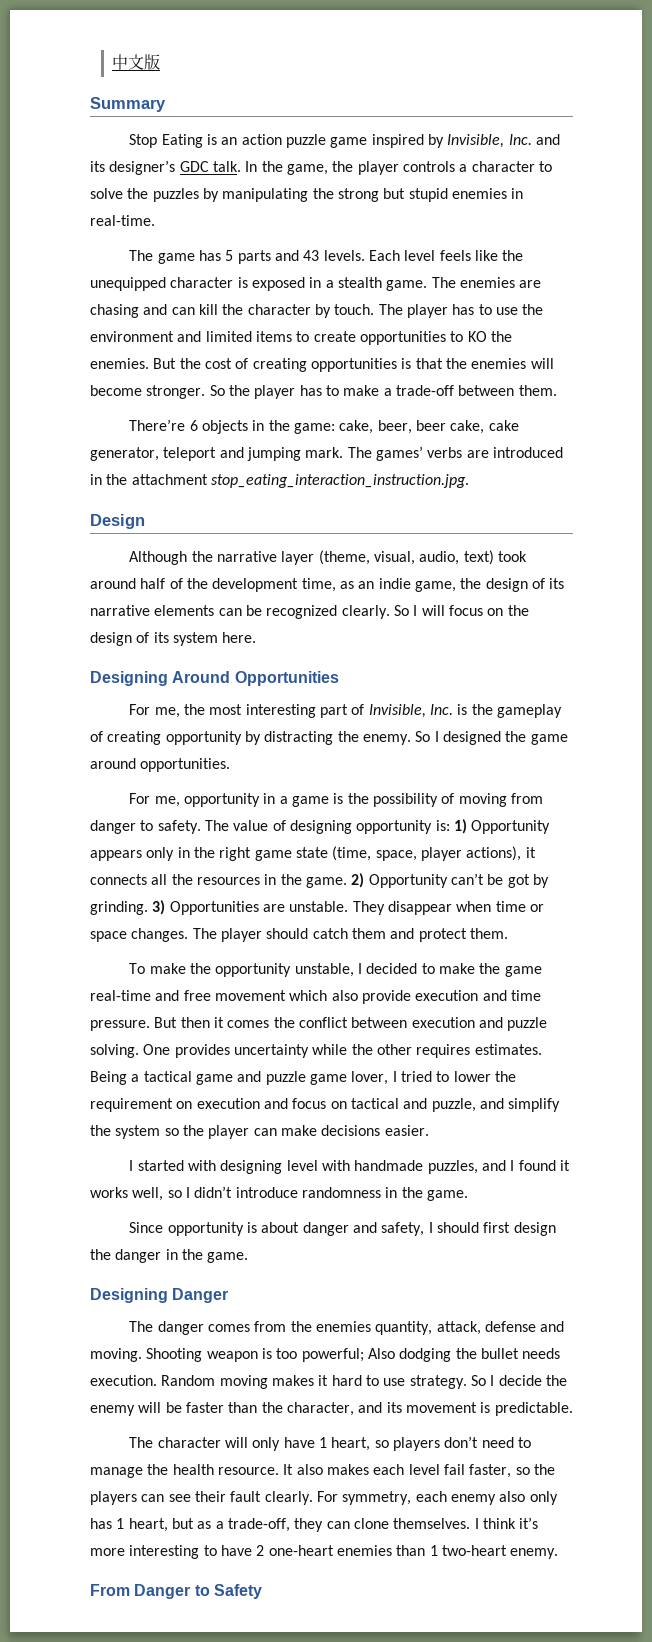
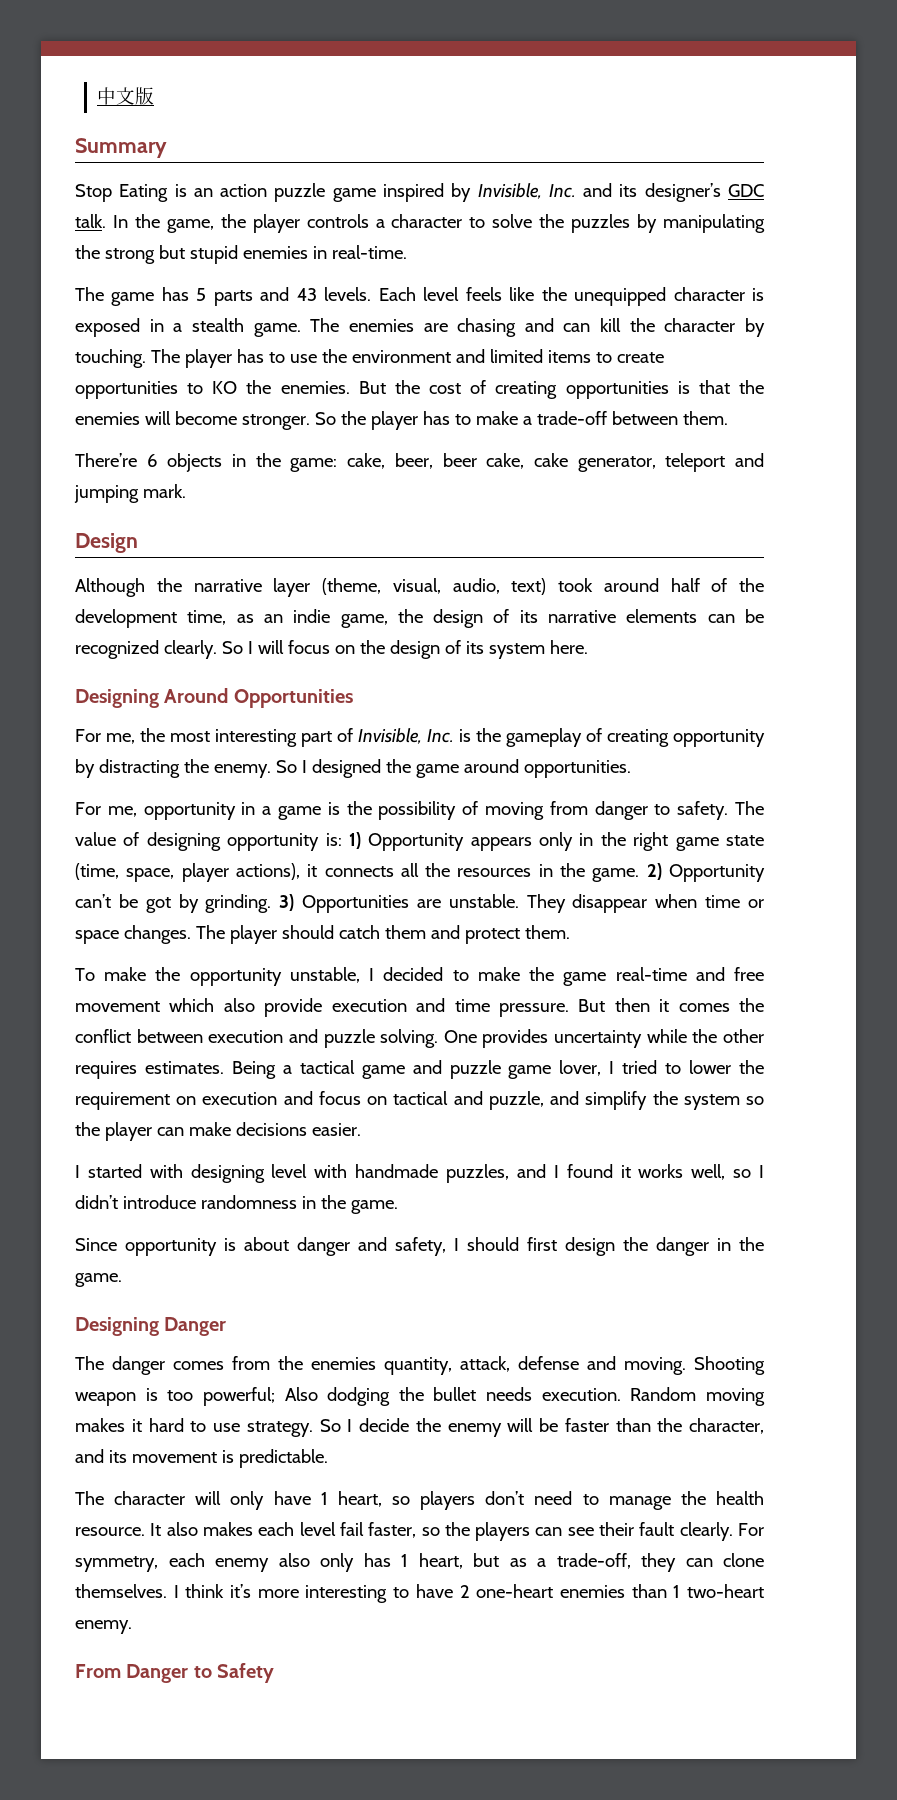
- The enemies are chasing and can kill the character by touch.
+ The enemies are chasing and can kill the character by touching.
- The games’ verbs are introduced in the attachment stop_eating_interaction_instruction.jpg.

